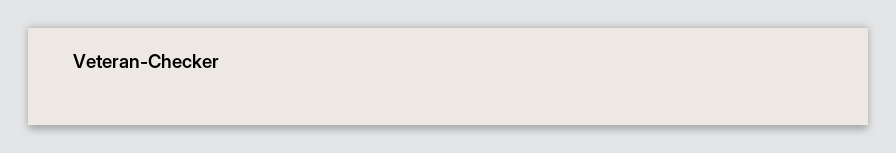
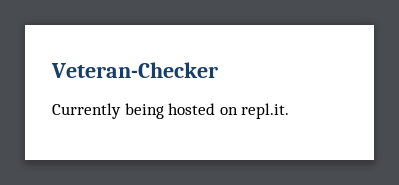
+ Currently being hosted on repl.it.

